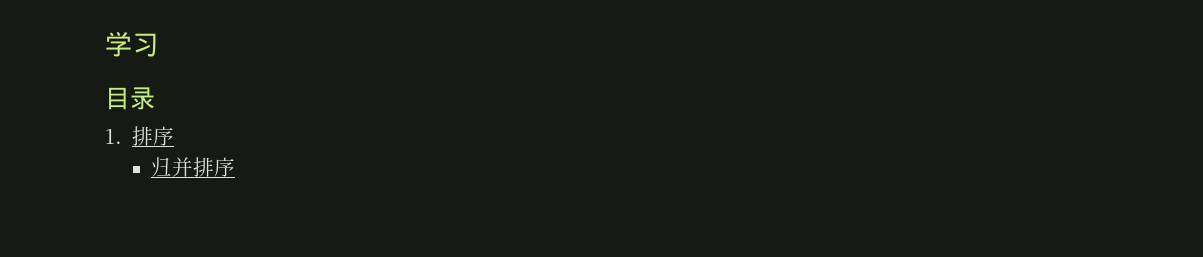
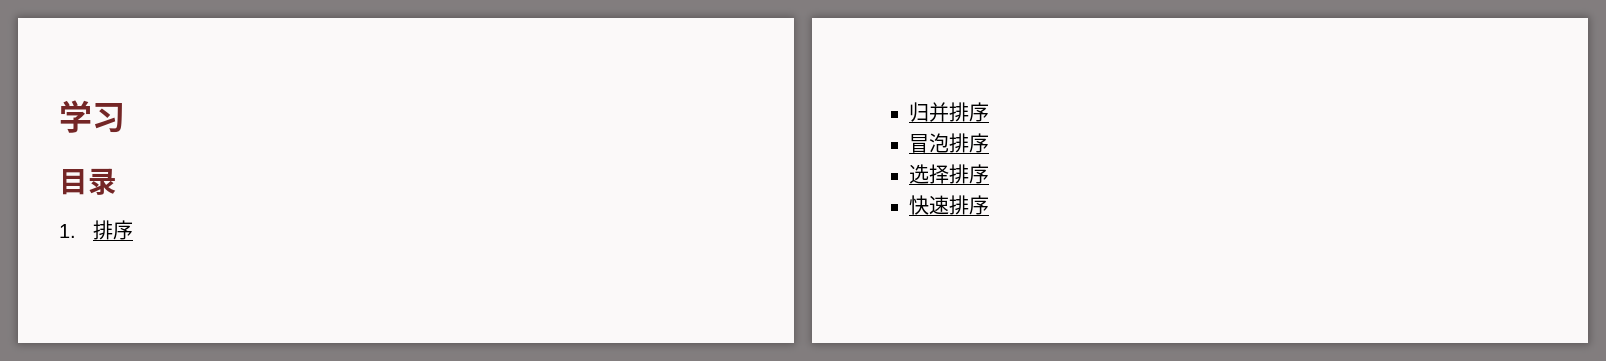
+ 冒泡排序
+ 选择排序
+ 快速排序

